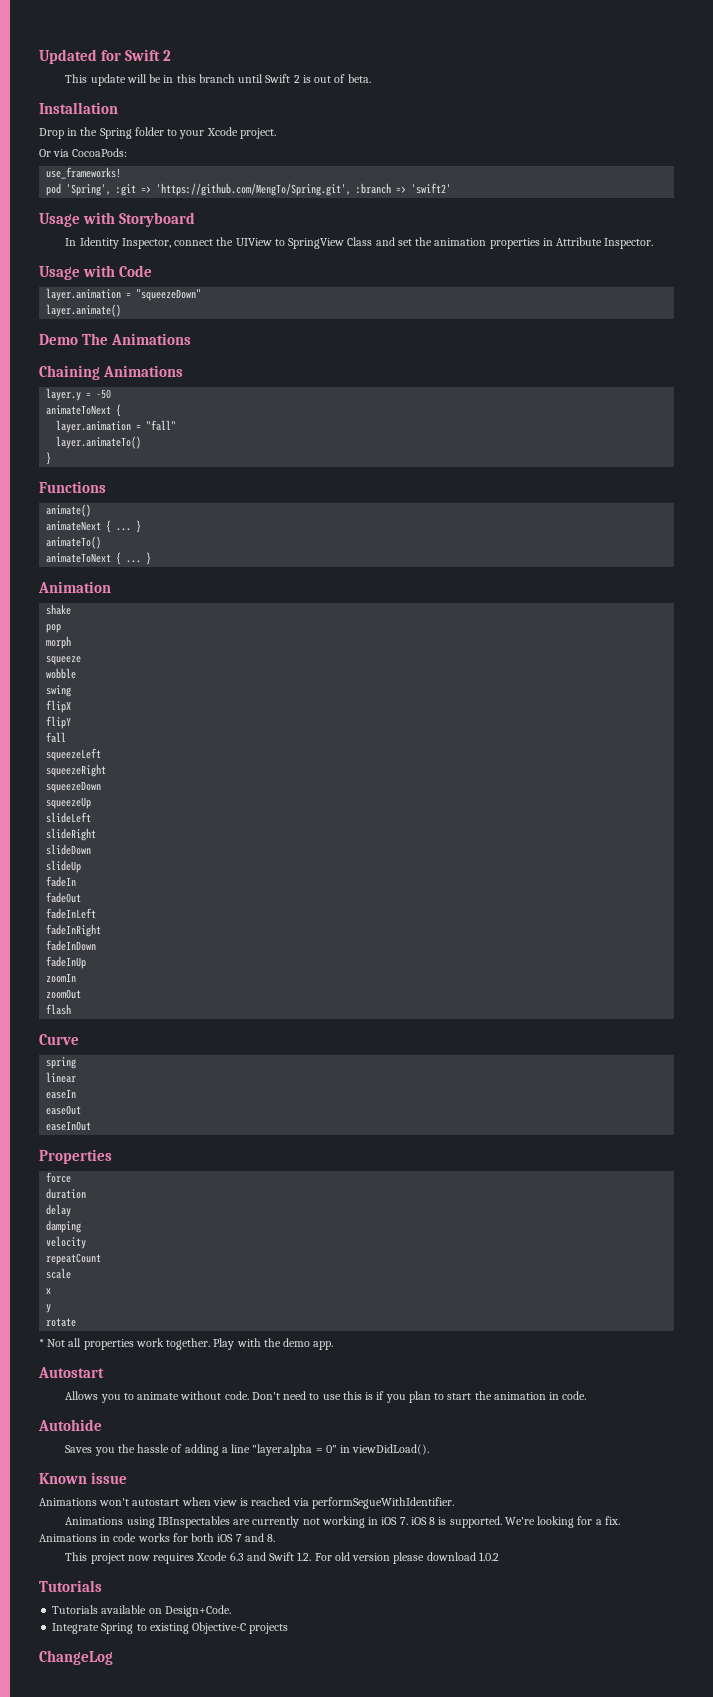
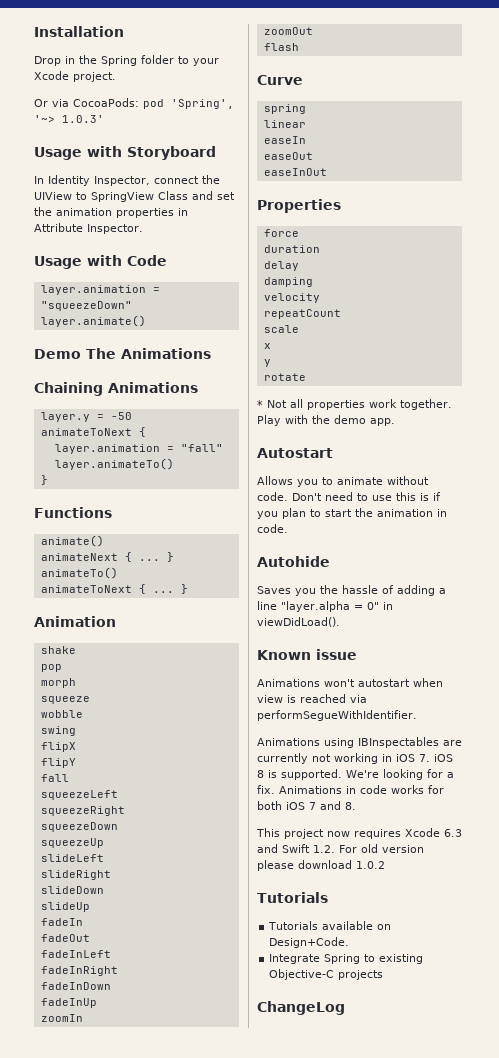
- Updated for Swift 2
- This update will be in this branch until Swift 2 is out of beta.
- Or via CocoaPods:
- use_frameworks!
- pod 'Spring', :git => 'https://github.com/MengTo/Spring.git', :branch => 'swift2'
+ Or via CocoaPods: pod 'Spring', '~> 1.0.3'

